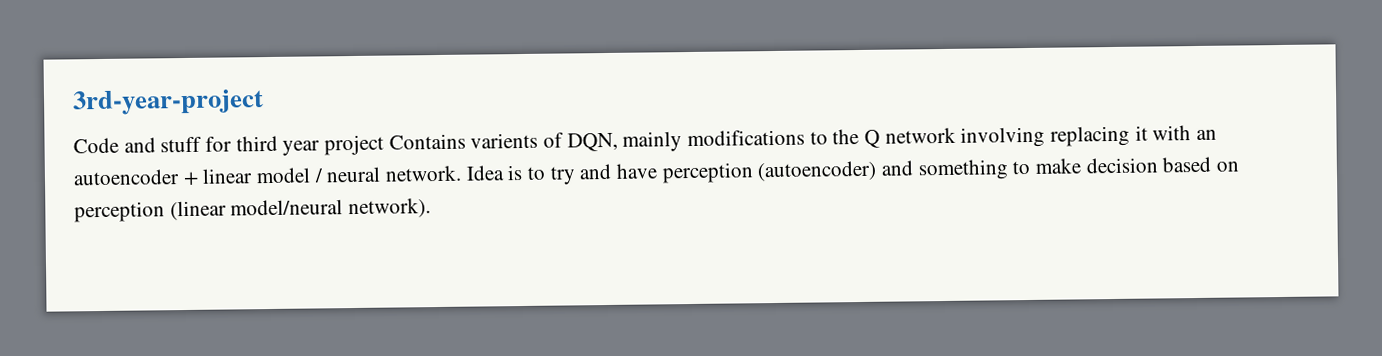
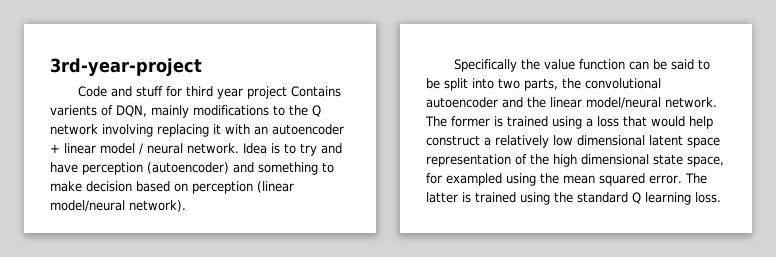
+ Specifically the value function can be said to be split into two parts, the convolutional autoencoder and the linear model/neural network. The former is trained using a loss that would help construct a relatively low dimensional latent space representation of the high dimensional state space, for exampled using the mean squared error. The latter is trained using the standard Q learning loss.

